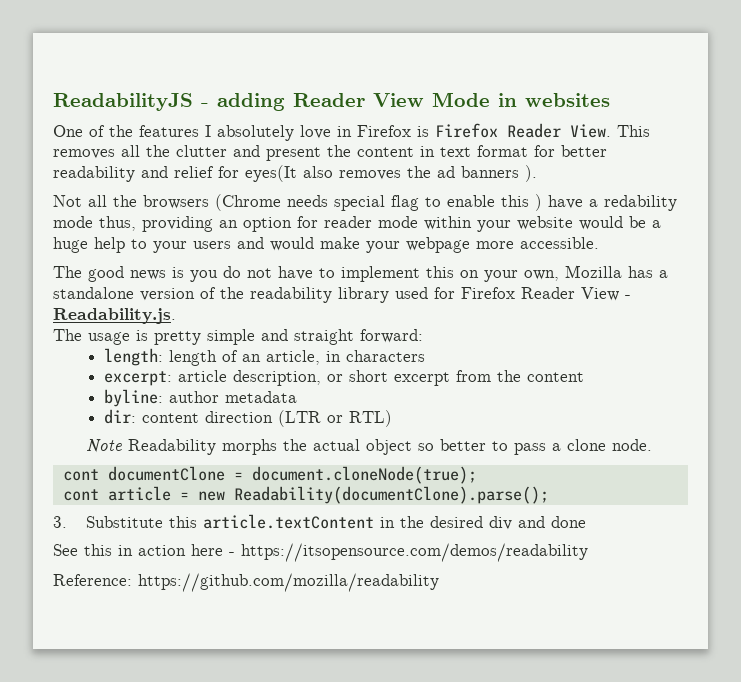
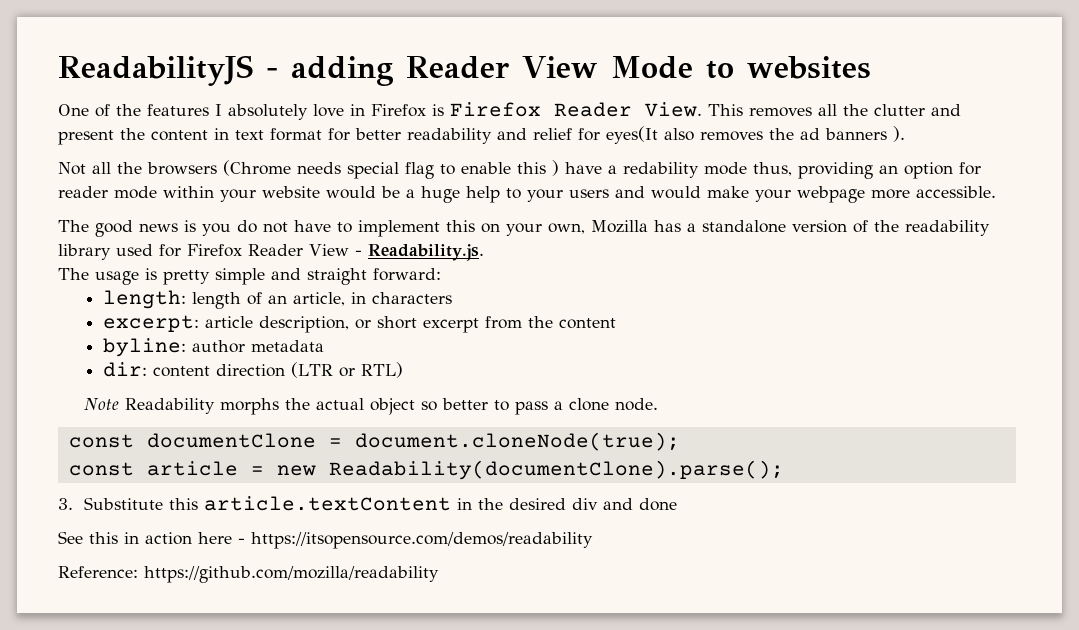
- ReadabilityJS - adding Reader View Mode in websites
+ ReadabilityJS - adding Reader View Mode to websites
- cont documentClone = document.cloneNode(true);
+ const documentClone = document.cloneNode(true);
- cont article = new Readability(documentClone).parse();
+ const article = new Readability(documentClone).parse();

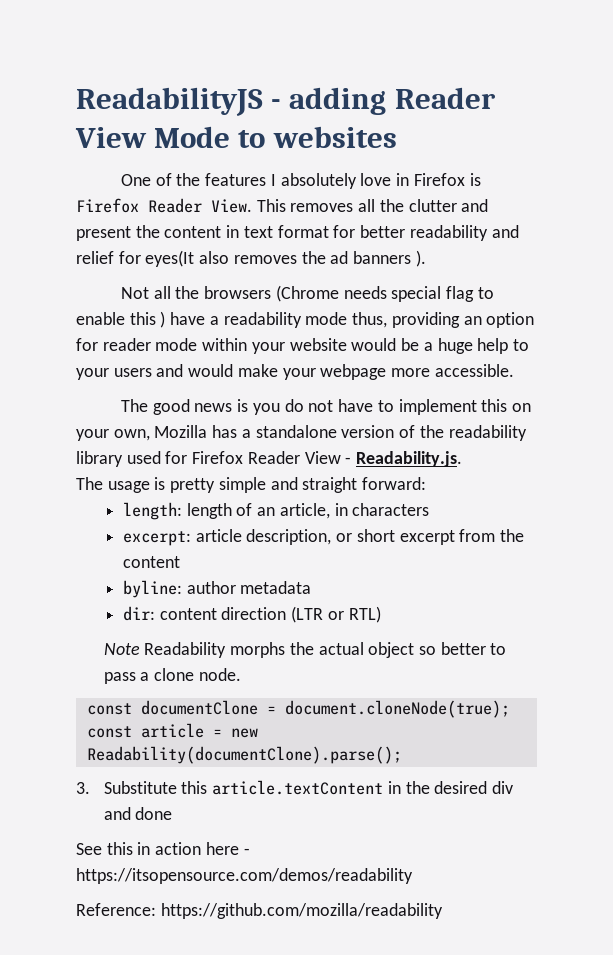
- Not all the browsers (Chrome needs special flag to enable this ) have a redability mode thus, providing an option for reader mode within your website would be a huge help to your users and would make your webpage more accessible.
+ Not all the browsers (Chrome needs special flag to enable this ) have a readability mode thus, providing an option for reader mode within your website would be a huge help to your users and would make your webpage more accessible.

